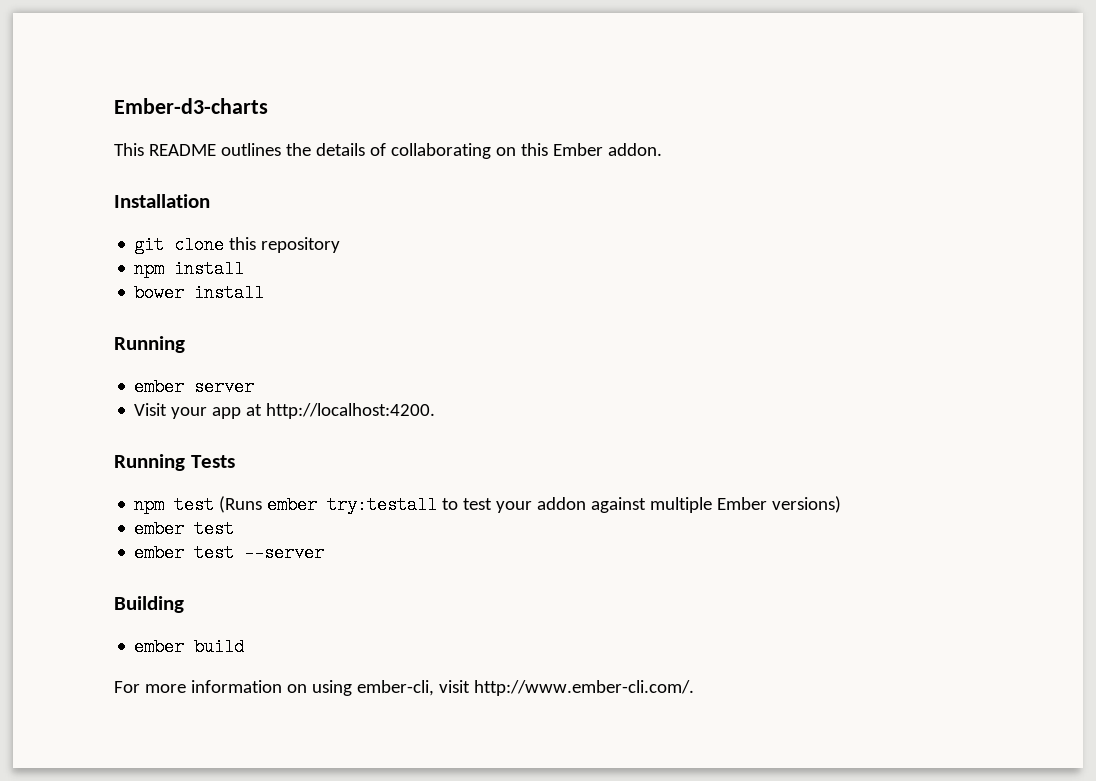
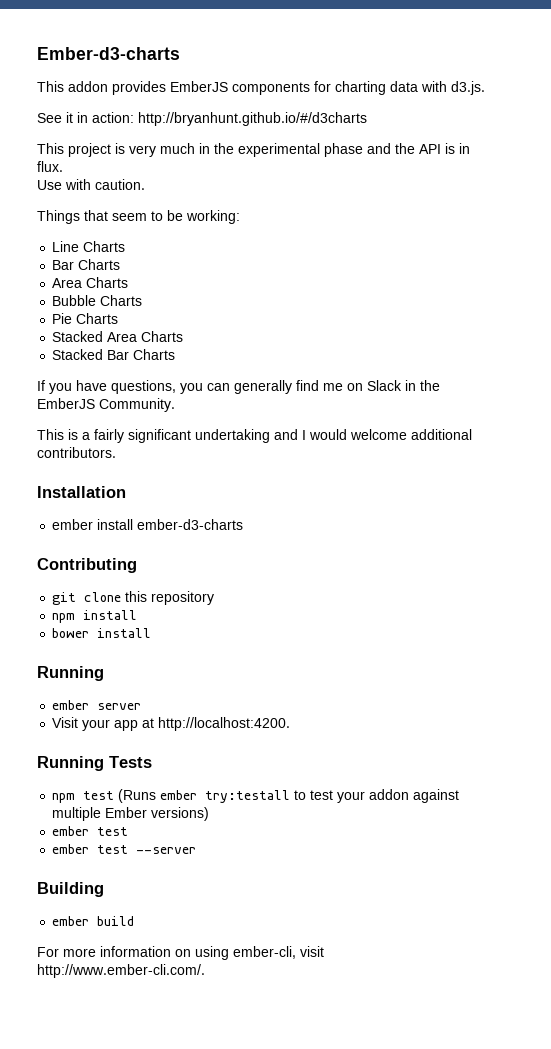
- This README outlines the details of collaborating on this Ember addon.
+ This addon provides EmberJS components for charting data with d3.js.
+ See it in action: http://bryanhunt.github.io/#/d3charts
+ This project is very much in the experimental phase and the API is in flux.
+ Use with caution.
+ Things that seem to be working:
+ Line Charts
+ Bar Charts
+ Area Charts
+ Bubble Charts
+ Pie Charts
+ Stacked Area Charts
+ Stacked Bar Charts
+ If you have questions, you can generally find me on Slack in the EmberJS Community.
+ This is a fairly significant undertaking and I would welcome additional contributors.
  Installation
+ ember install ember-d3-charts
+ Contributing

